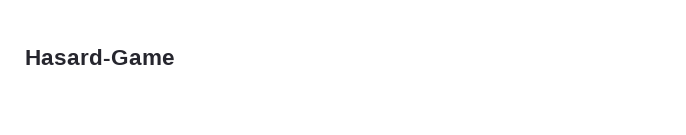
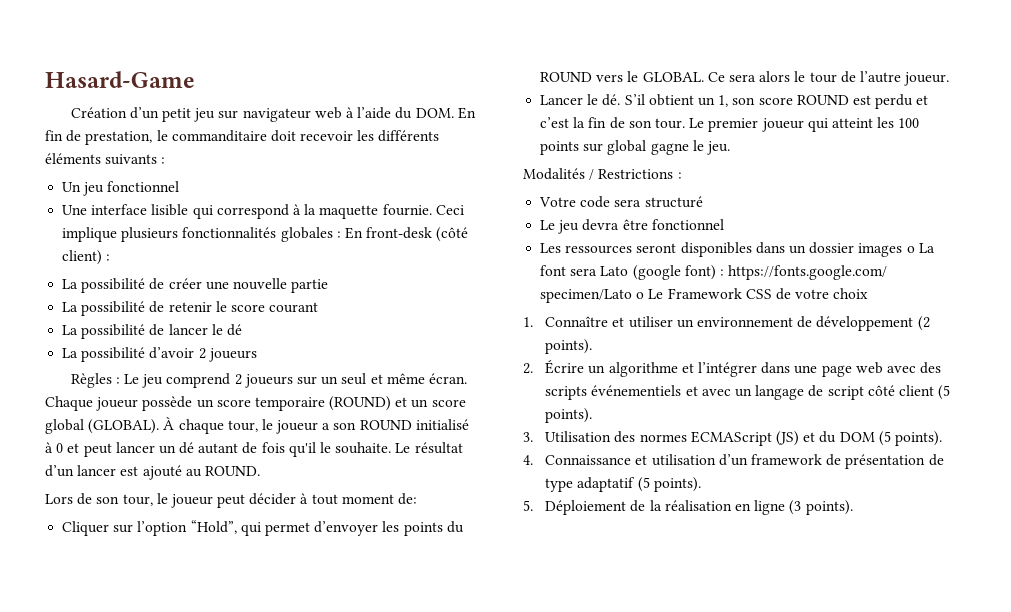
+ Création d’un petit jeu sur navigateur web à l’aide du DOM. En fin de prestation, le commanditaire doit recevoir les différents éléments suivants :
+ Un jeu fonctionnel
+ Une interface lisible qui correspond à la maquette fournie. Ceci implique plusieurs fonctionnalités globales : En front-desk (côté client) :
+ La possibilité de créer une nouvelle partie
+ La possibilité de retenir le score courant
+ La possibilité de lancer le dé
+ La possibilité d’avoir 2 joueurs
+ Règles : Le jeu comprend 2 joueurs sur un seul et même écran. Chaque joueur possède un score temporaire (ROUND) et un score global (GLOBAL). À chaque tour, le joueur a son ROUND initialisé à 0 et peut lancer un dé autant de fois qu'il le souhaite. Le résultat d’un lancer est ajouté au ROUND.
+ Lors de son tour, le joueur peut décider à tout moment de:
+ Cliquer sur l’option “Hold”, qui permet d’envoyer les points du ROUND vers le GLOBAL. Ce sera alors le tour de l’autre joueur.
+ Lancer le dé. S’il obtient un 1, son score ROUND est perdu et c’est la fin de son tour. Le premier joueur qui atteint les 100 points sur global gagne le jeu.
+ Modalités / Restrictions :
+ Votre code sera structuré
+ Le jeu devra être fonctionnel
+ Les ressources seront disponibles dans un dossier images o La font sera Lato (google font) : https://fonts.google.com/ specimen/Lato o Le Framework CSS de votre choix
+ 1. Connaître et utiliser un environnement de développement (2 points).
+ 2. Écrire un algorithme et l’intégrer dans une page web avec des scripts événementiels et avec un langage de script côté client (5 points).
+ 3. Utilisation des normes ECMAScript (JS) et du DOM (5 points).
+ 4. Connaissance et utilisation d’un framework de présentation de type adaptatif (5 points).
+ 5. Déploiement de la réalisation en ligne (3 points).

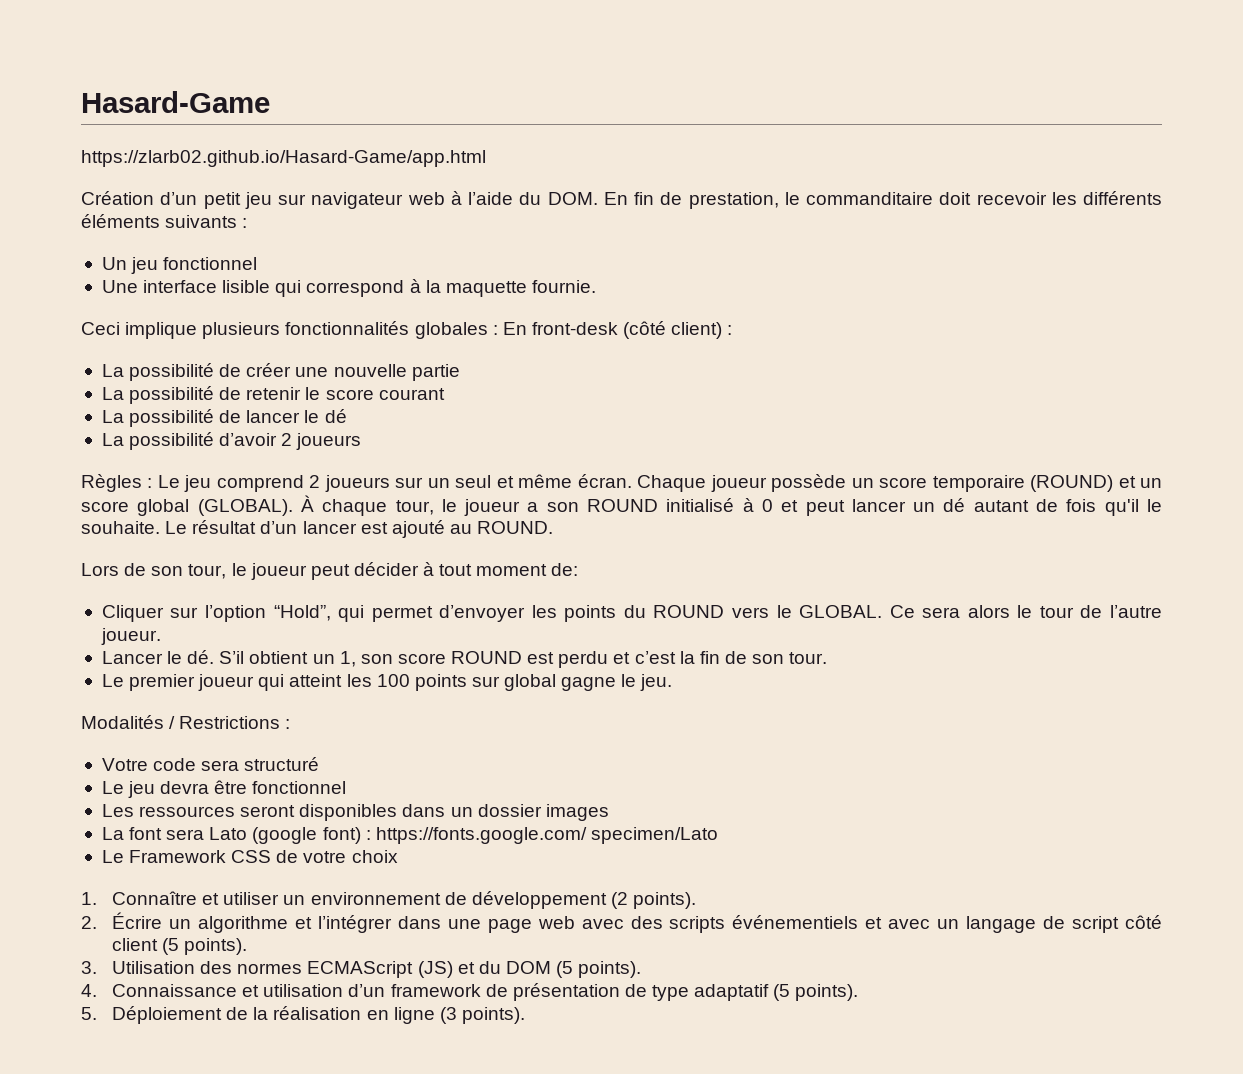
+ https://zlarb02.github.io/Hasard-Game/app.html
- Une interface lisible qui correspond à la maquette fournie. Ceci implique plusieurs fonctionnalités globales : En front-desk (côté client) :
+ Une interface lisible qui correspond à la maquette fournie.
+ Ceci implique plusieurs fonctionnalités globales : En front-desk (côté client) :
- S’il obtient un 1, son score ROUND est perdu et c’est la fin de son tour. Le premier joueur qui atteint les 100 points sur global gagne le jeu.
+ S’il obtient un 1, son score ROUND est perdu et c’est la fin de son tour.
+ Le premier joueur qui atteint les 100 points sur global gagne le jeu.
- Les ressources seront disponibles dans un dossier images o La font sera Lato (google font) : https://fonts.google.com/ specimen/Lato o Le Framework CSS de votre choix
+ Les ressources seront disponibles dans un dossier images
+ La font sera Lato (google font) : https://fonts.google.com/ specimen/Lato
+ Le Framework CSS de votre choix

